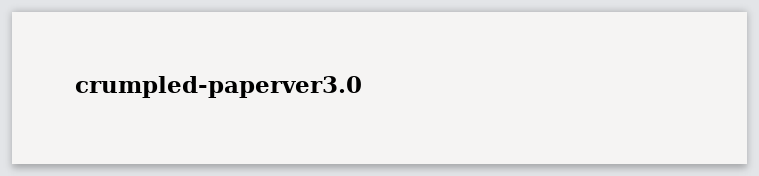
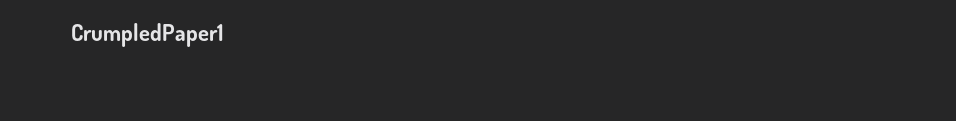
- crumpled-paperver3.0
+ CrumpledPaper1

